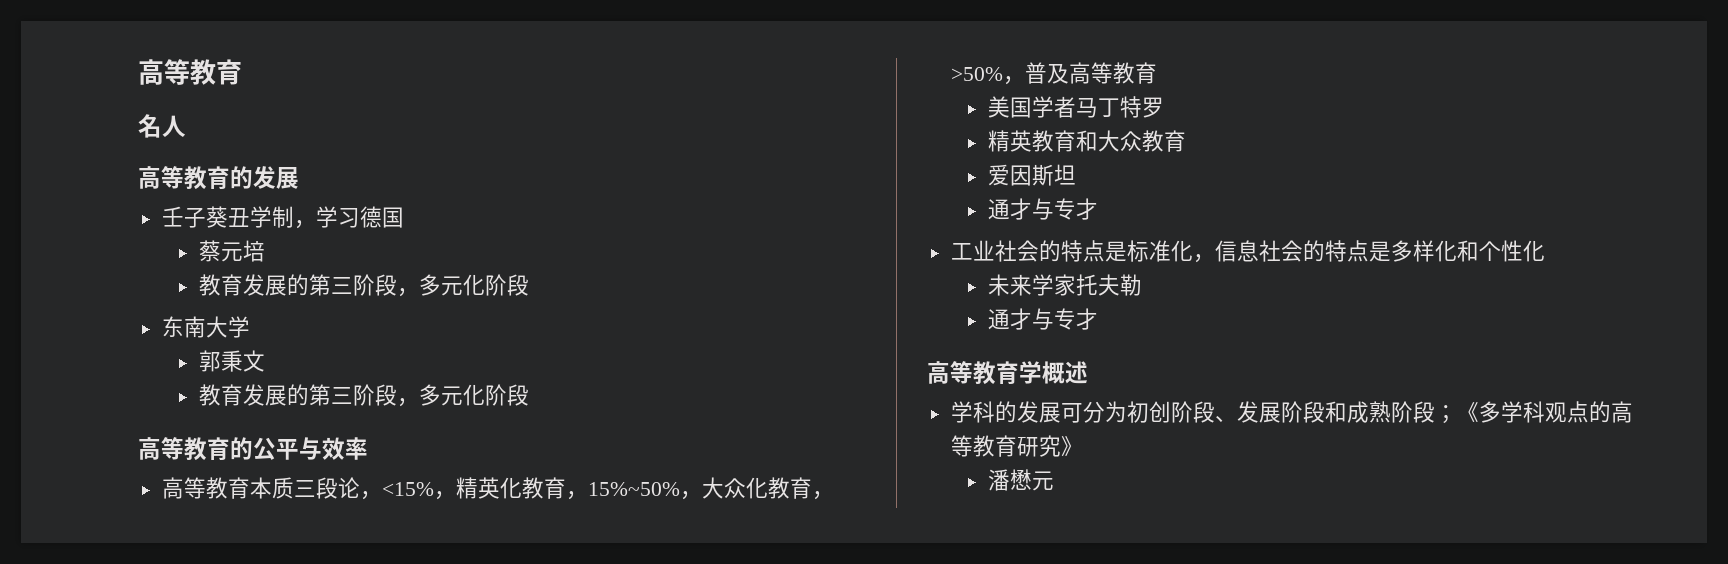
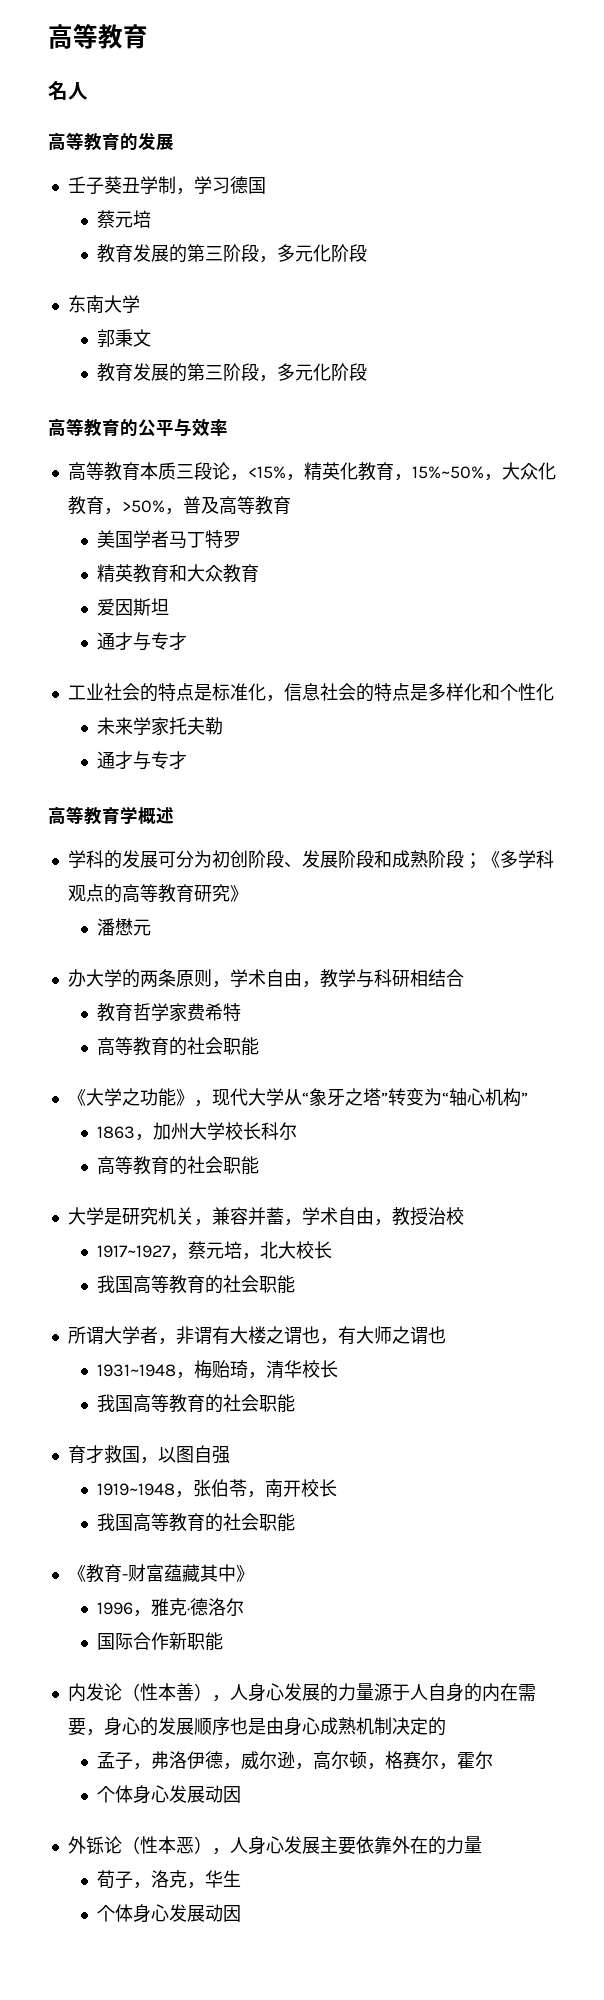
+ 办大学的两条原则，学术自由，教学与科研相结合
+ 教育哲学家费希特
+ 高等教育的社会职能
+ 《大学之功能》，现代大学从“象牙之塔”转变为“轴心机构”
+ 1863，加州大学校长科尔
+ 高等教育的社会职能
+ 大学是研究机关，兼容并蓄，学术自由，教授治校
+ 1917~1927，蔡元培，北大校长
+ 我国高等教育的社会职能
+ 所谓大学者，非谓有大楼之谓也，有大师之谓也
+ 1931~1948，梅贻琦，清华校长
+ 我国高等教育的社会职能
+ 育才救国，以图自强
+ 1919~1948，张伯苓，南开校长
+ 我国高等教育的社会职能
+ 《教育-财富蕴藏其中》
+ 1996，雅克·德洛尔
+ 国际合作新职能
+ 内发论（性本善），人身心发展的力量源于人自身的内在需要，身心的发展顺序也是由身心成熟机制决定的
+ 孟子，弗洛伊德，威尔逊，高尔顿，格赛尔，霍尔
+ 个体身心发展动因
+ 外铄论（性本恶），人身心发展主要依靠外在的力量
+ 荀子，洛克，华生
+ 个体身心发展动因

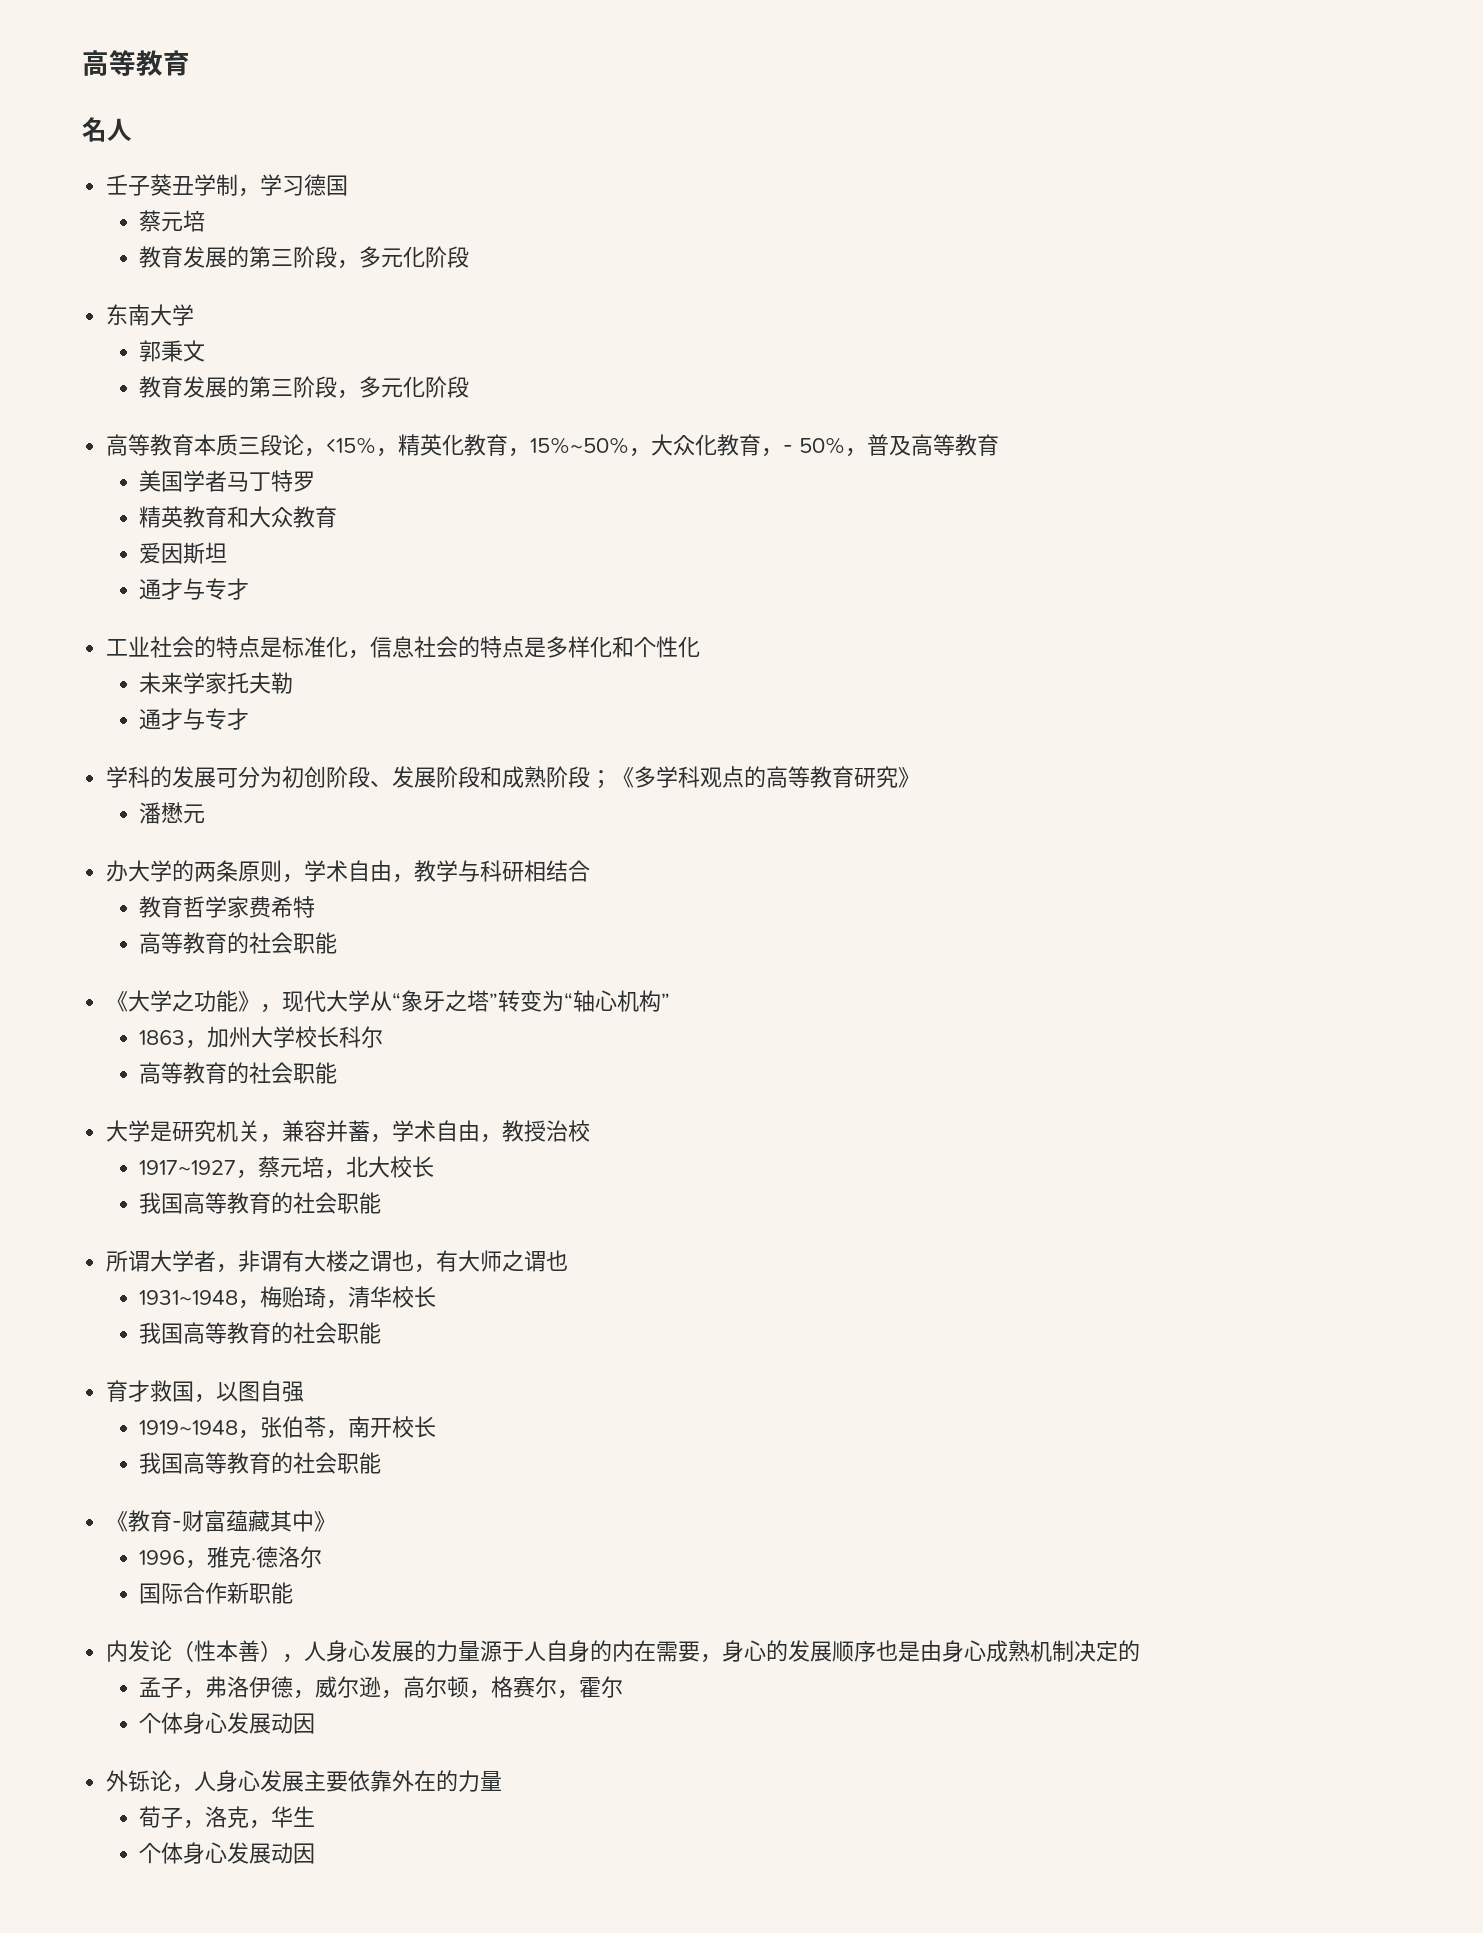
- 高等教育的发展
- 高等教育的公平与效率
- 高等教育本质三段论，<15%，精英化教育，15%~50%，大众化教育，>50%，普及高等教育
+ 高等教育本质三段论，<15%，精英化教育，15%~50%，大众化教育，- 50%，普及高等教育
- 高等教育学概述
- 外铄论（性本恶），人身心发展主要依靠外在的力量
+ 外铄论，人身心发展主要依靠外在的力量

